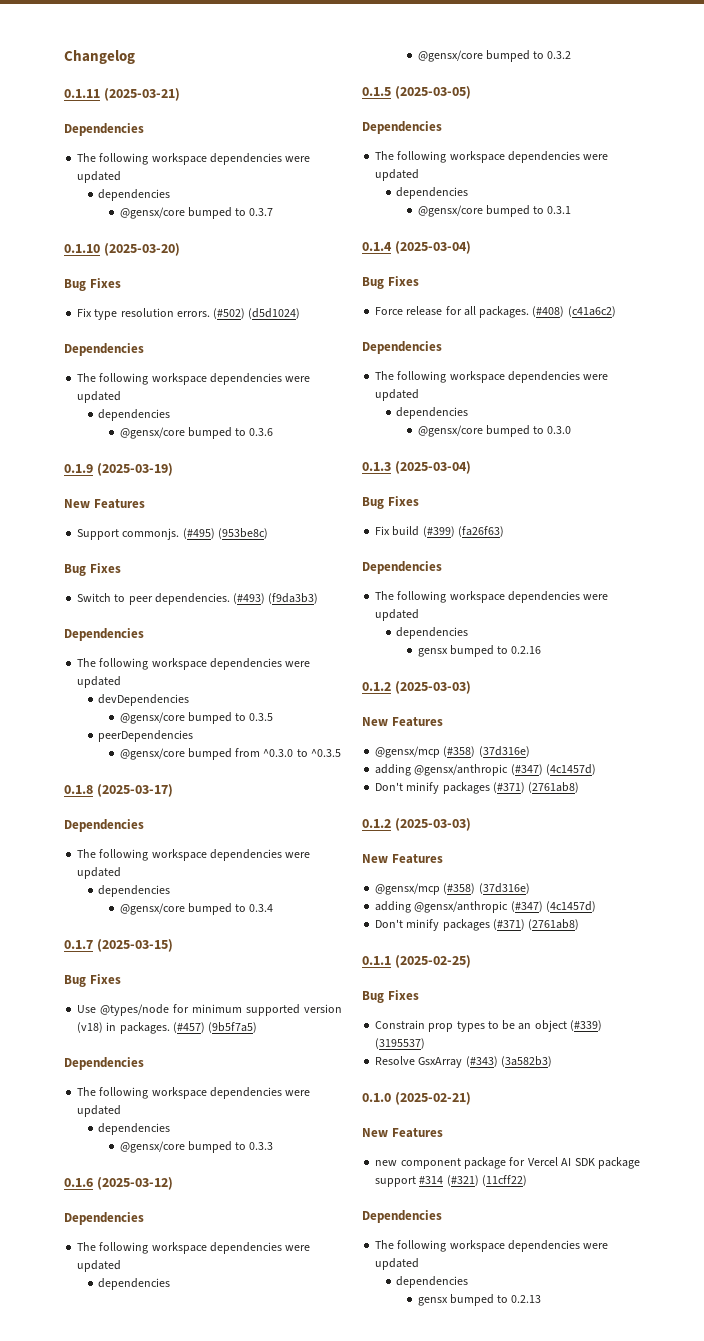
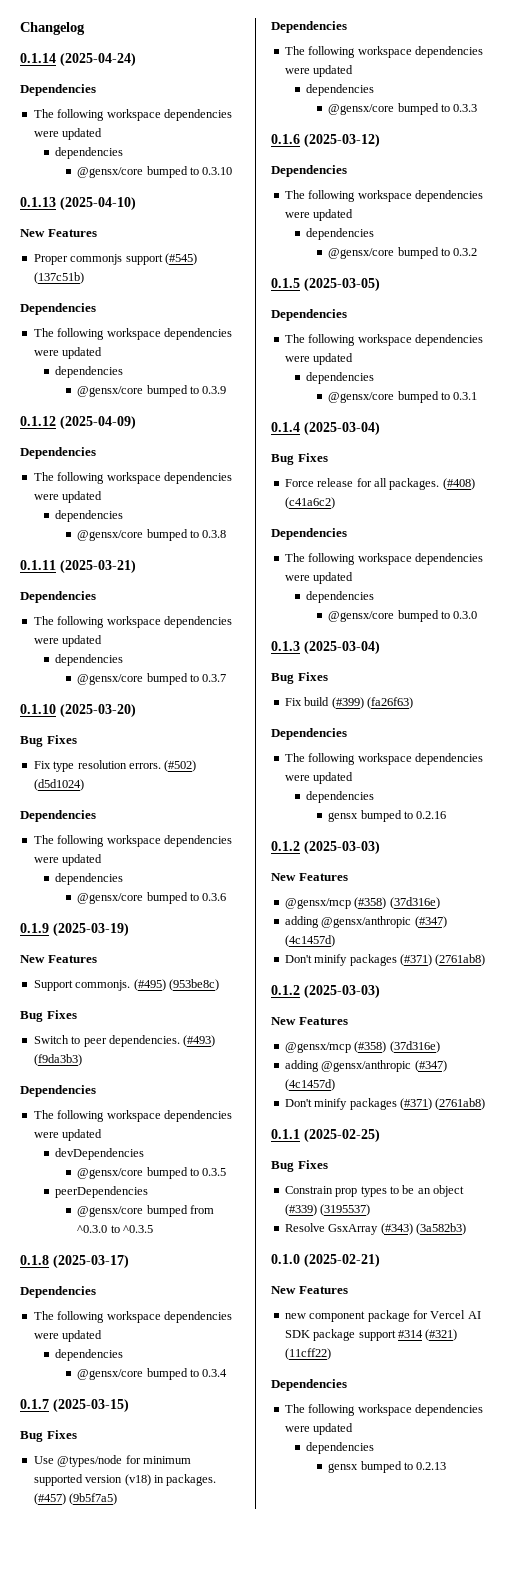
+ 0.1.14 (2025-04-24)
+ Dependencies
+ The following workspace dependencies were updated
+ dependencies
+ @gensx/core bumped to 0.3.10
+ 0.1.13 (2025-04-10)
+ New Features
+ Proper commonjs support (#545) (137c51b)
+ Dependencies
+ The following workspace dependencies were updated
+ dependencies
+ @gensx/core bumped to 0.3.9
+ 0.1.12 (2025-04-09)
+ Dependencies
+ The following workspace dependencies were updated
+ dependencies
+ @gensx/core bumped to 0.3.8

